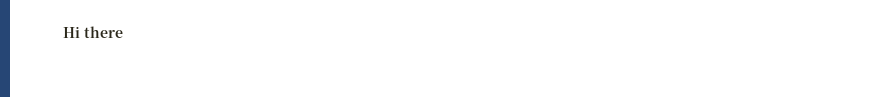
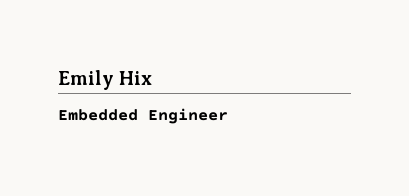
- Hi there
+ Emily Hix
+ Embedded Engineer

